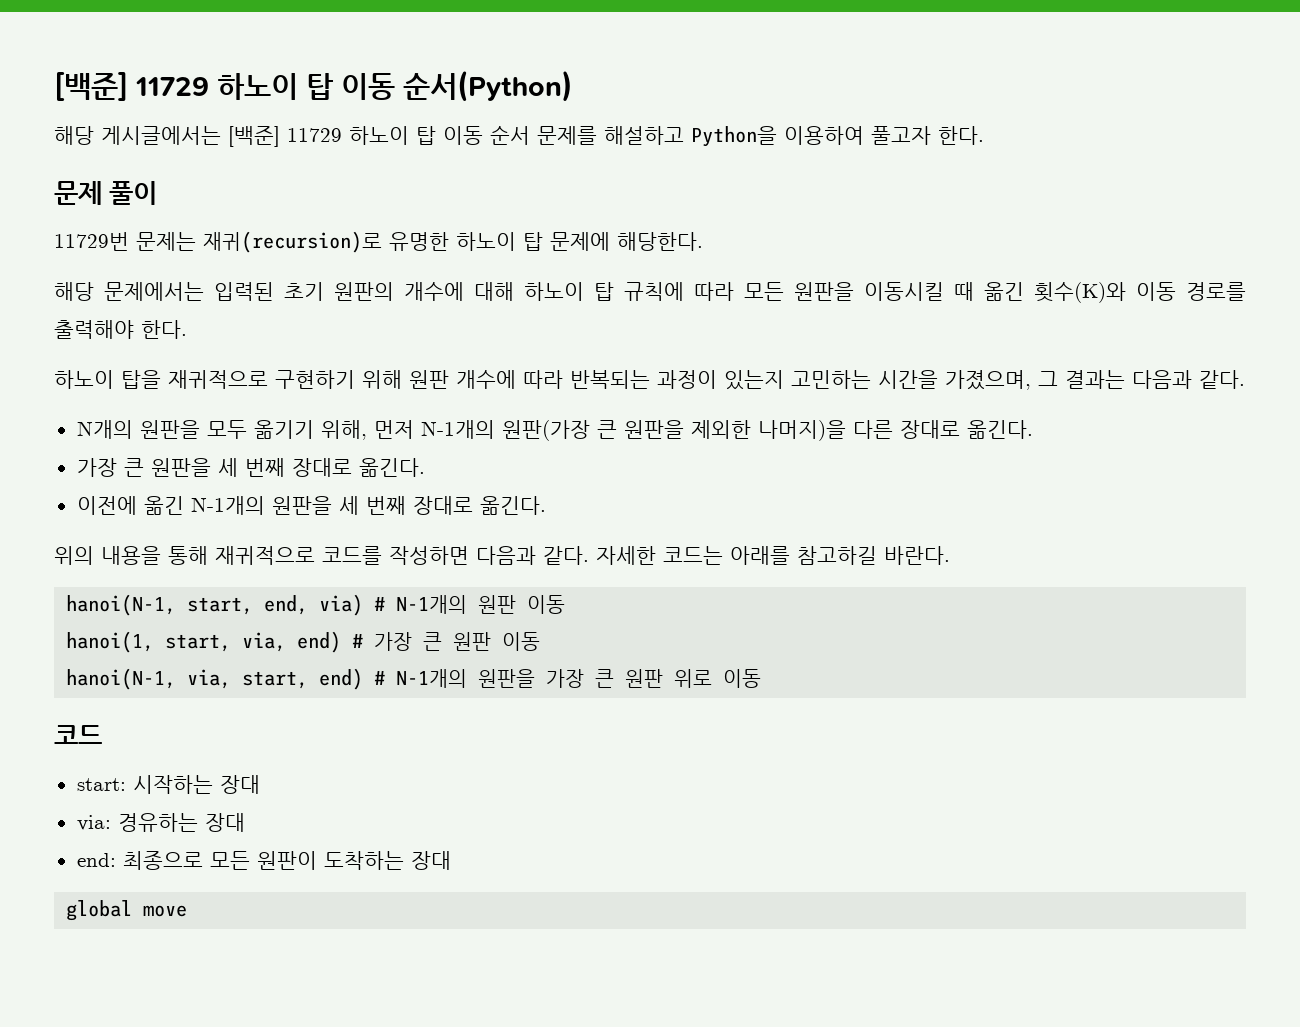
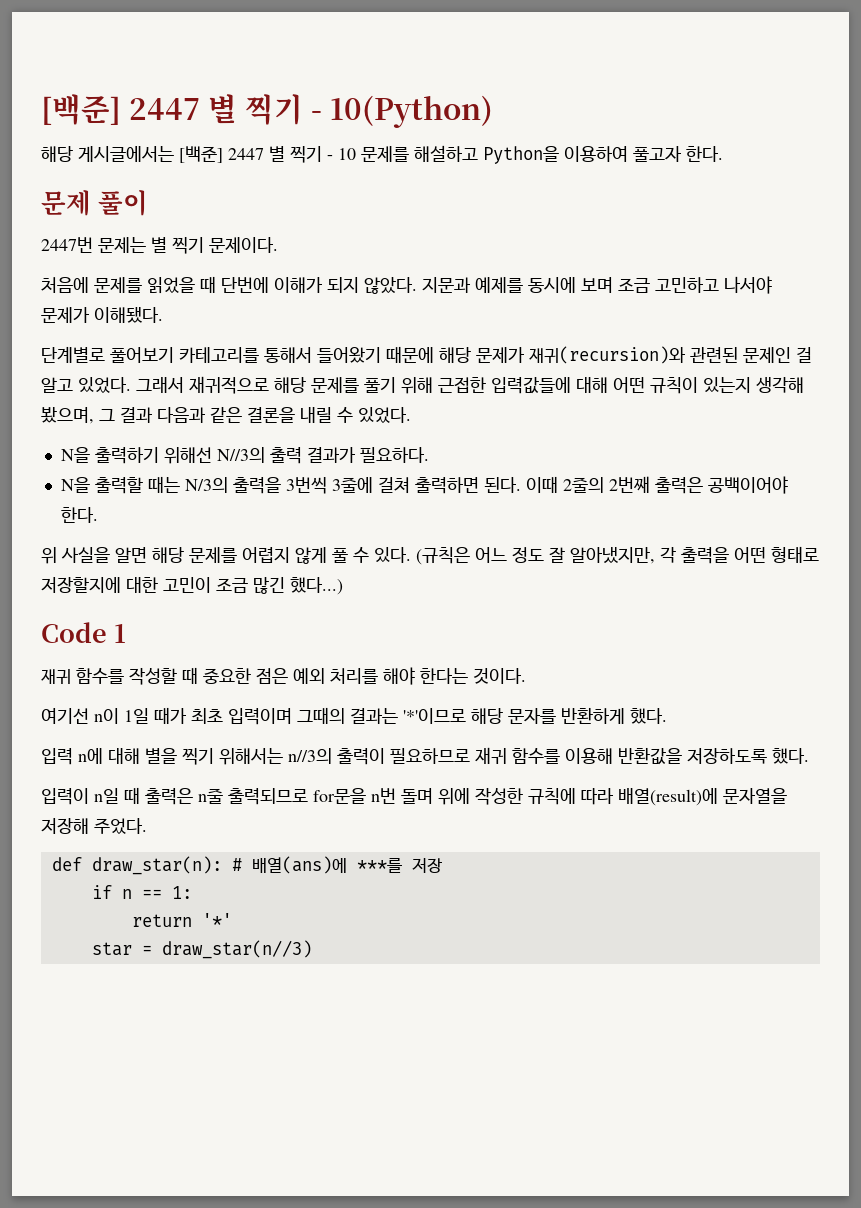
- [백준] 11729 하노이 탑 이동 순서(Python)
- 해당 게시글에서는 [백준] 11729 하노이 탑 이동 순서 문제를 해설하고 Python을 이용하여 풀고자 한다.
+ [백준] 2447 별 찍기 - 10(Python)
+ 해당 게시글에서는 [백준] 2447 별 찍기 - 10 문제를 해설하고 Python을 이용하여 풀고자 한다.
- 11729번 문제는 재귀(recursion)로 유명한 하노이 탑 문제에 해당한다.
- 해당 문제에서는 입력된 초기 원판의 개수에 대해 하노이 탑 규칙에 따라 모든 원판을 이동시킬 때 옮긴 횟수(K)와 이동 경로를 출력해야 한다.
- 하노이 탑을 재귀적으로 구현하기 위해 원판 개수에 따라 반복되는 과정이 있는지 고민하는 시간을 가졌으며, 그 결과는 다음과 같다.
- N개의 원판을 모두 옮기기 위해, 먼저 N-1개의 원판(가장 큰 원판을 제외한 나머지)을 다른 장대로 옮긴다.
- 가장 큰 원판을 세 번째 장대로 옮긴다.
- 이전에 옮긴 N-1개의 원판을 세 번째 장대로 옮긴다.
- 위의 내용을 통해 재귀적으로 코드를 작성하면 다음과 같다. 자세한 코드는 아래를 참고하길 바란다.
- hanoi(N-1, start, end, via) # N-1개의 원판 이동
- hanoi(1, start, via, end) # 가장 큰 원판 이동
- hanoi(N-1, via, start, end) # N-1개의 원판을 가장 큰 원판 위로 이동
- 코드
- start: 시작하는 장대
- via: 경유하는 장대
- end: 최종으로 모든 원판이 도착하는 장대
- global move
+ 2447번 문제는 별 찍기 문제이다.
+ 처음에 문제를 읽었을 때 단번에 이해가 되지 않았다. 지문과 예제를 동시에 보며 조금 고민하고 나서야 문제가 이해됐다.
+ 단계별로 풀어보기 카테고리를 통해서 들어왔기 때문에 해당 문제가 재귀(recursion)와 관련된 문제인 걸 알고 있었다. 그래서 재귀적으로 해당 문제를 풀기 위해 근접한 입력값들에 대해 어떤 규칙이 있는지 생각해 봤으며, 그 결과 다음과 같은 결론을 내릴 수 있었다.
+ N을 출력하기 위해선 N//3의 출력 결과가 필요하다.
+ N을 출력할 때는 N/3의 출력을 3번씩 3줄에 걸쳐 출력하면 된다. 이때 2줄의 2번째 출력은 공백이어야 한다.
+ 위 사실을 알면 해당 문제를 어렵지 않게 풀 수 있다. (규칙은 어느 정도 잘 알아냈지만, 각 출력을 어떤 형태로 저장할지에 대한 고민이 조금 많긴 했다...)
+ Code 1
+ 재귀 함수를 작성할 때 중요한 점은 예외 처리를 해야 한다는 것이다.
+ 여기선 n이 1일 때가 최초 입력이며 그때의 결과는 '*'이므로 해당 문자를 반환하게 했다.
+ 입력 n에 대해 별을 찍기 위해서는 n//3의 출력이 필요하므로 재귀 함수를 이용해 반환값을 저장하도록 했다.
+ 입력이 n일 때 출력은 n줄 출력되므로 for문을 n번 돌며 위에 작성한 규칙에 따라 배열(result)에 문자열을 저장해 주었다.
+ def draw_star(n): # 배열(ans)에 ***를 저장
+ if n == 1:
+ return '*'
+ star = draw_star(n//3)

